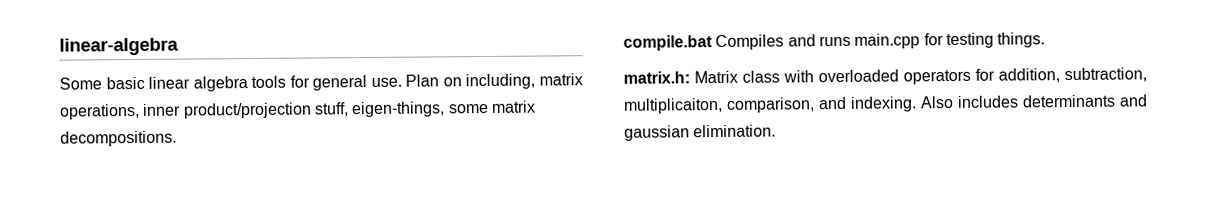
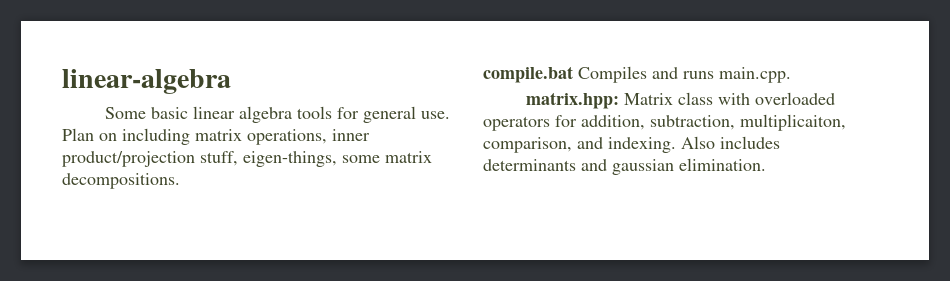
- Plan on including, matrix operations, inner product/projection stuff, eigen-things, some matrix decompositions.
+ Plan on including matrix operations, inner product/projection stuff, eigen-things, some matrix decompositions.
- compile.bat Compiles and runs main.cpp for testing things.
- matrix.h: Matrix class with overloaded operators for addition, subtraction, multiplicaiton, comparison, and indexing.
+ compile.bat Compiles and runs main.cpp.
+ matrix.hpp: Matrix class with overloaded operators for addition, subtraction, multiplicaiton, comparison, and indexing.

